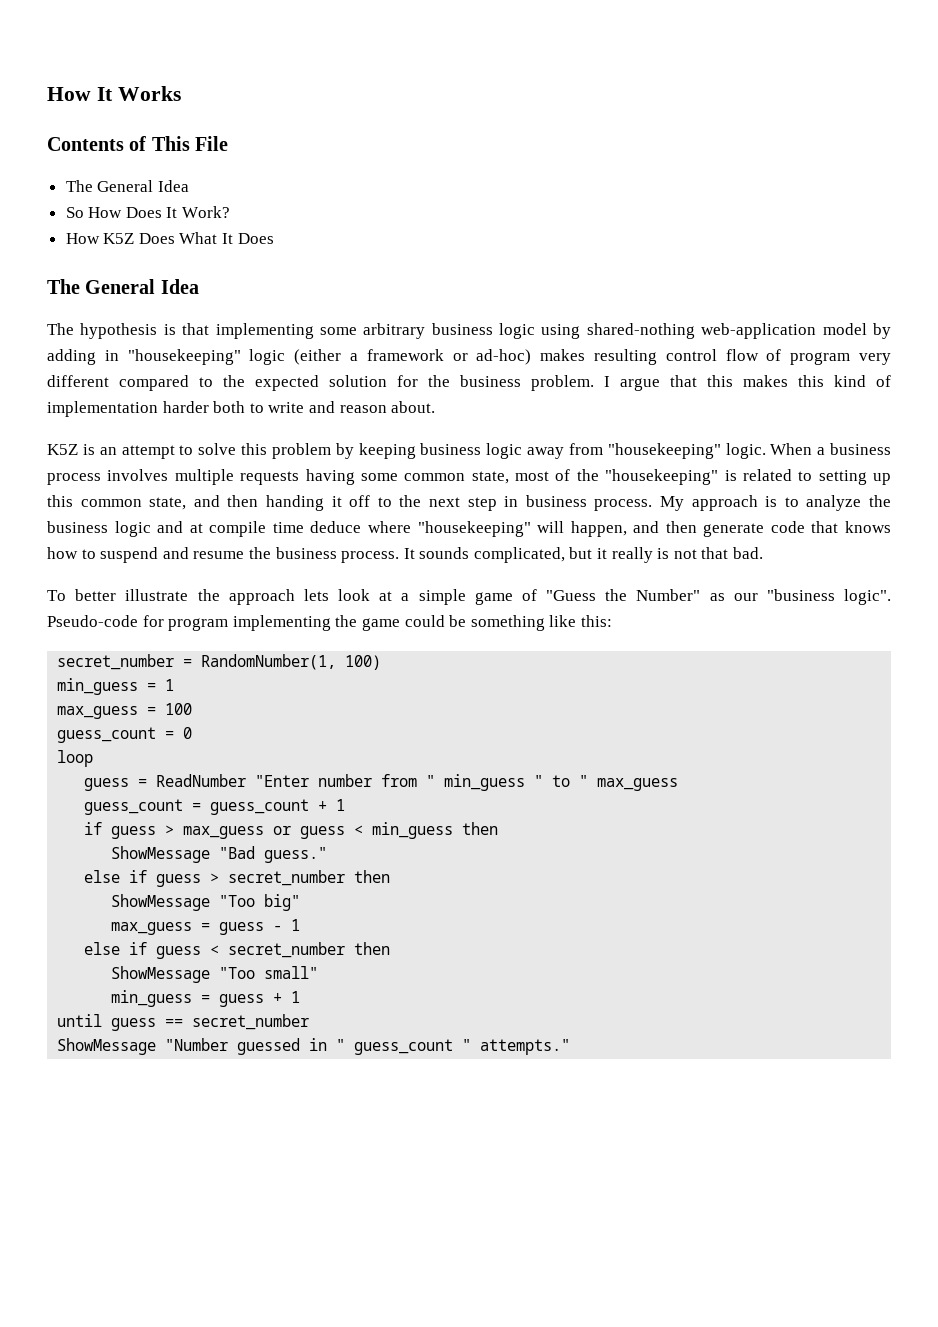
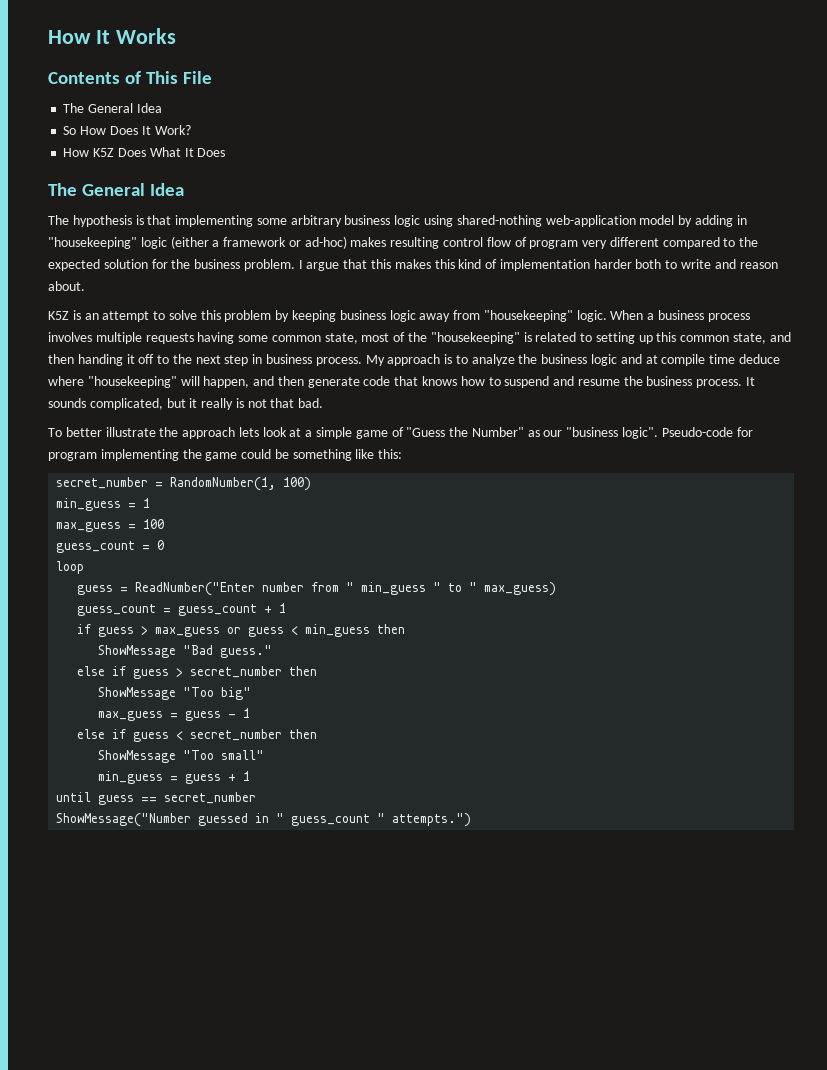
- guess = ReadNumber "Enter number from " min_guess " to " max_guess
+ guess = ReadNumber("Enter number from " min_guess " to " max_guess)
- ShowMessage "Number guessed in " guess_count " attempts."
+ ShowMessage("Number guessed in " guess_count " attempts.")

